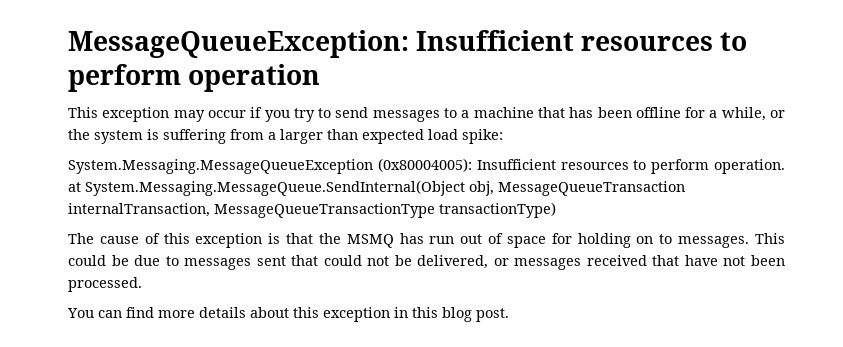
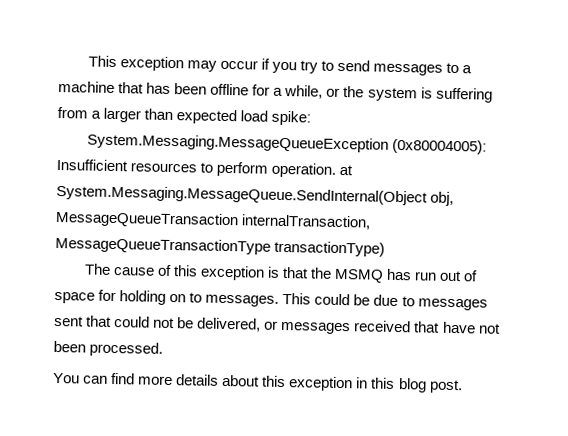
- MessageQueueException: Insufficient resources to perform operation

